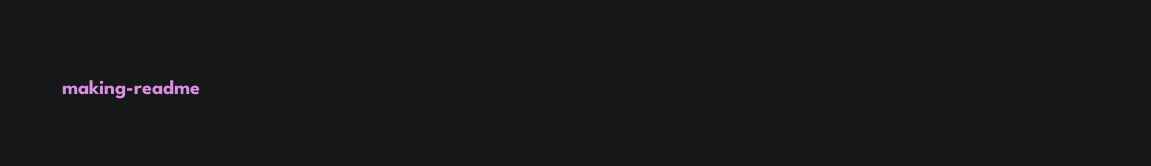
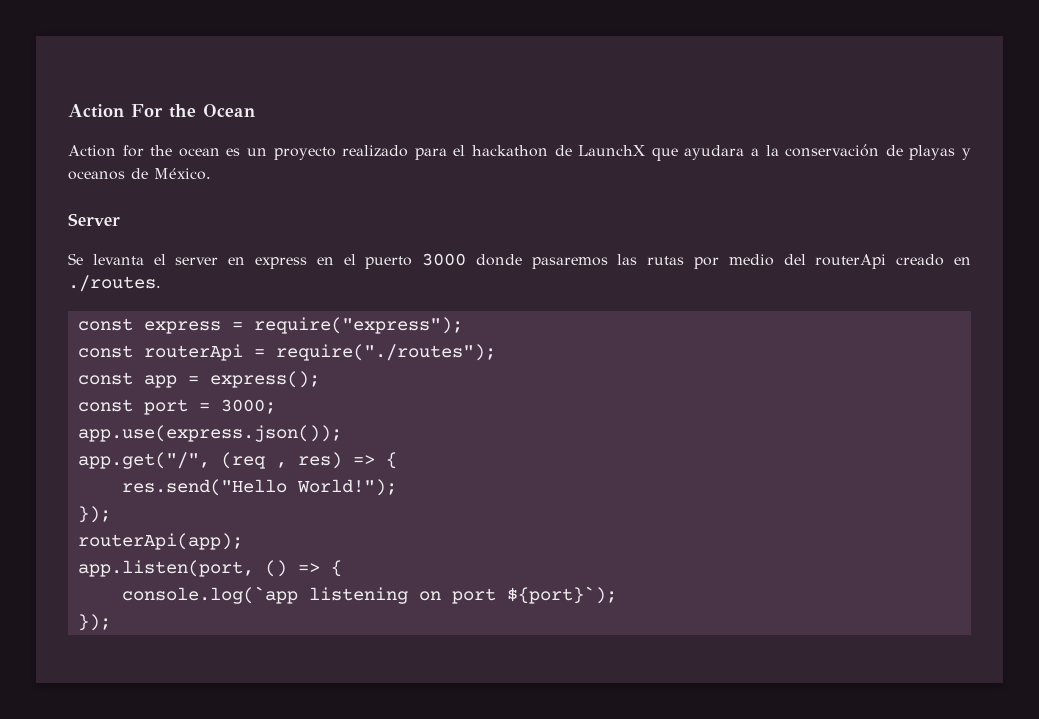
- making-readme
+ Action For the Ocean
+ Action for the ocean es un proyecto realizado para el hackathon de LaunchX que ayudara a la conservación de playas y oceanos de México.
+ Server
+ Se levanta el server en express en el puerto 3000 donde pasaremos las rutas por medio del routerApi creado en ./routes.
+ const express = require("express");
+ const routerApi = require("./routes");
+ const app = express();
+ const port = 3000;
+ app.use(express.json());
+ app.get("/", (req , res) => {
+ res.send("Hello World!");
+ });
+ routerApi(app);
+ app.listen(port, () => {
+ console.log(`app listening on port ${port}`);
+ });

